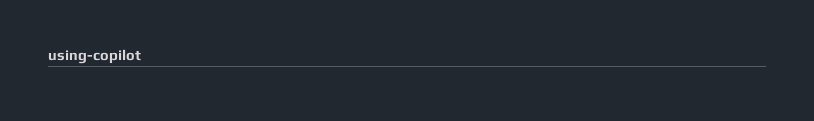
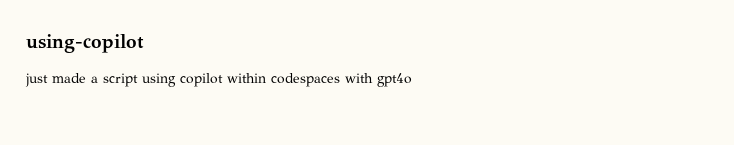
+ just made a script using copilot within codespaces with gpt4o

